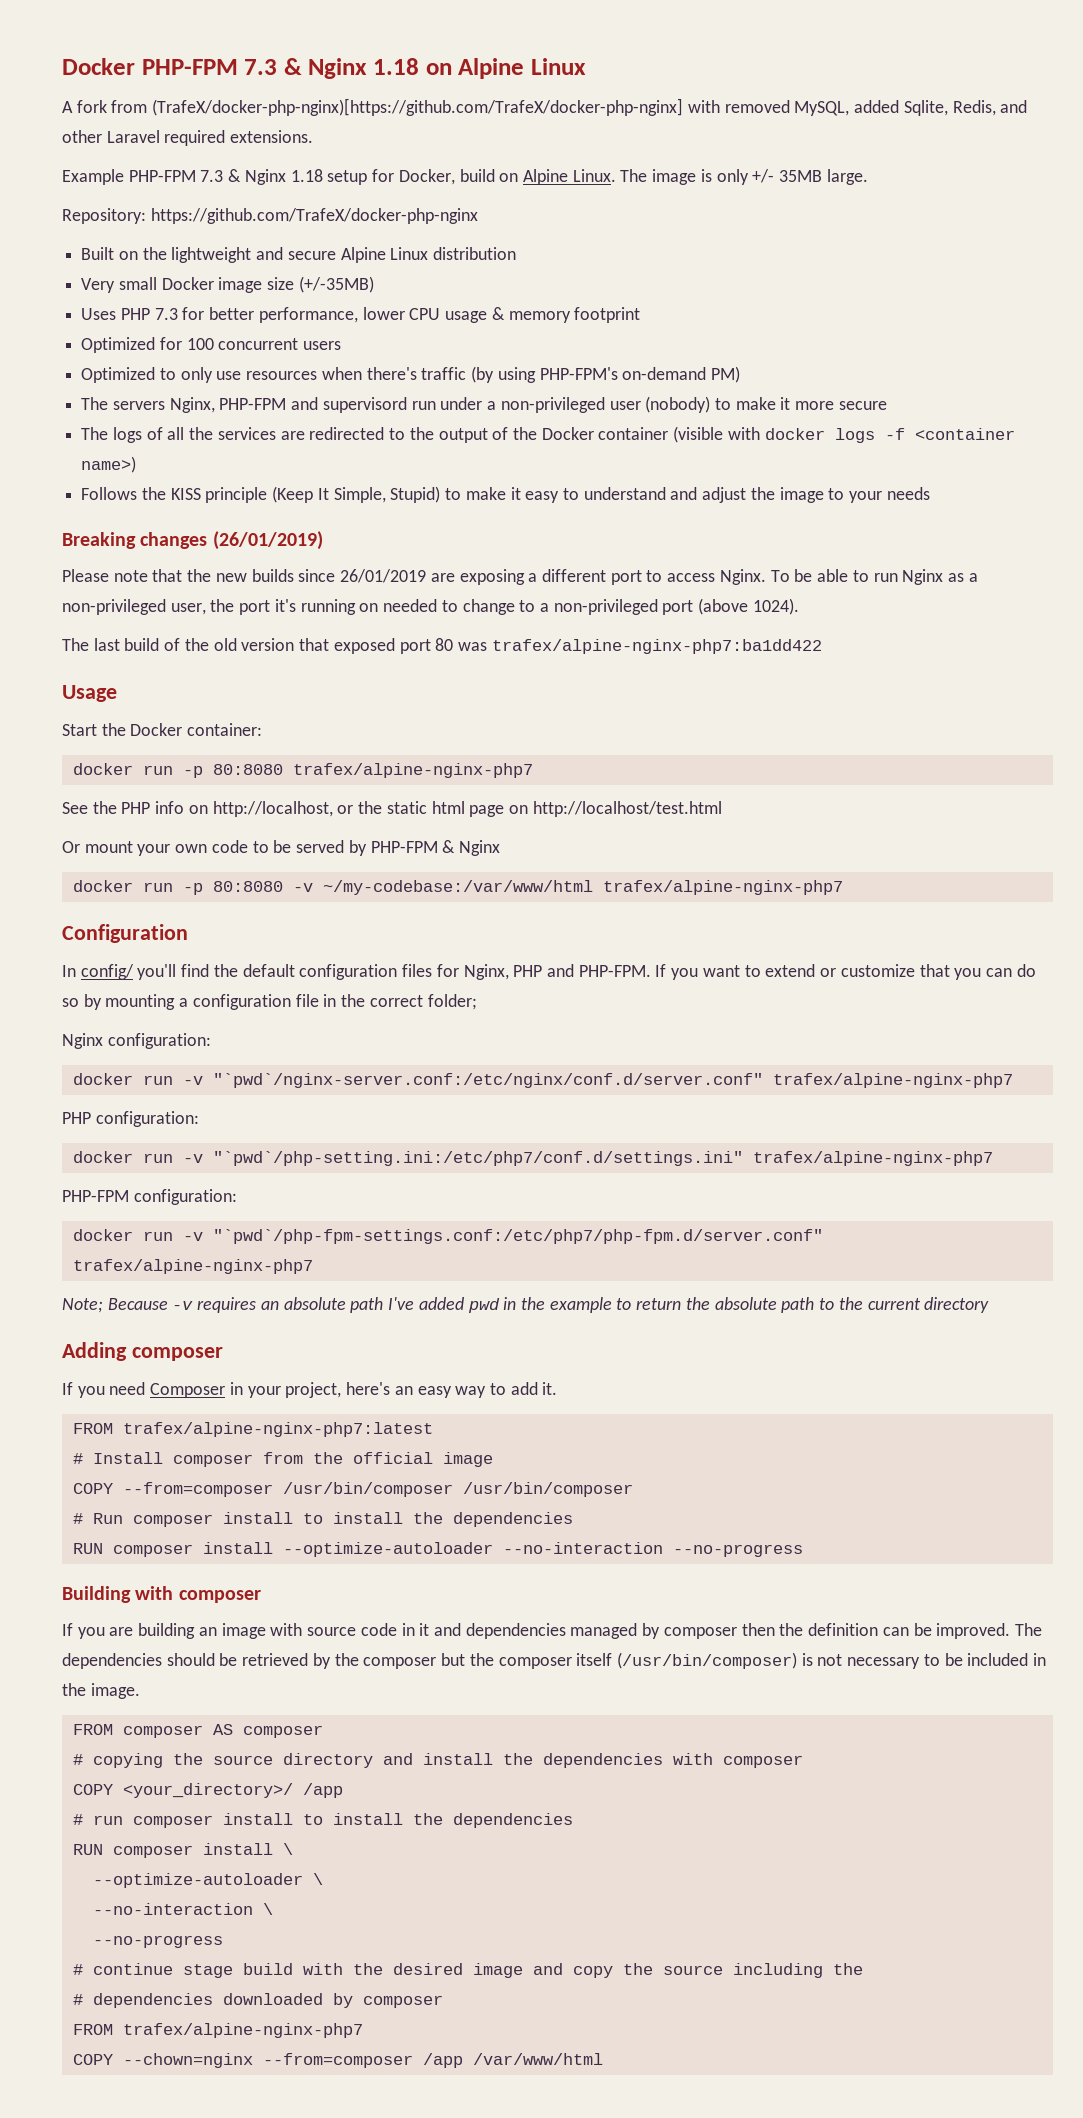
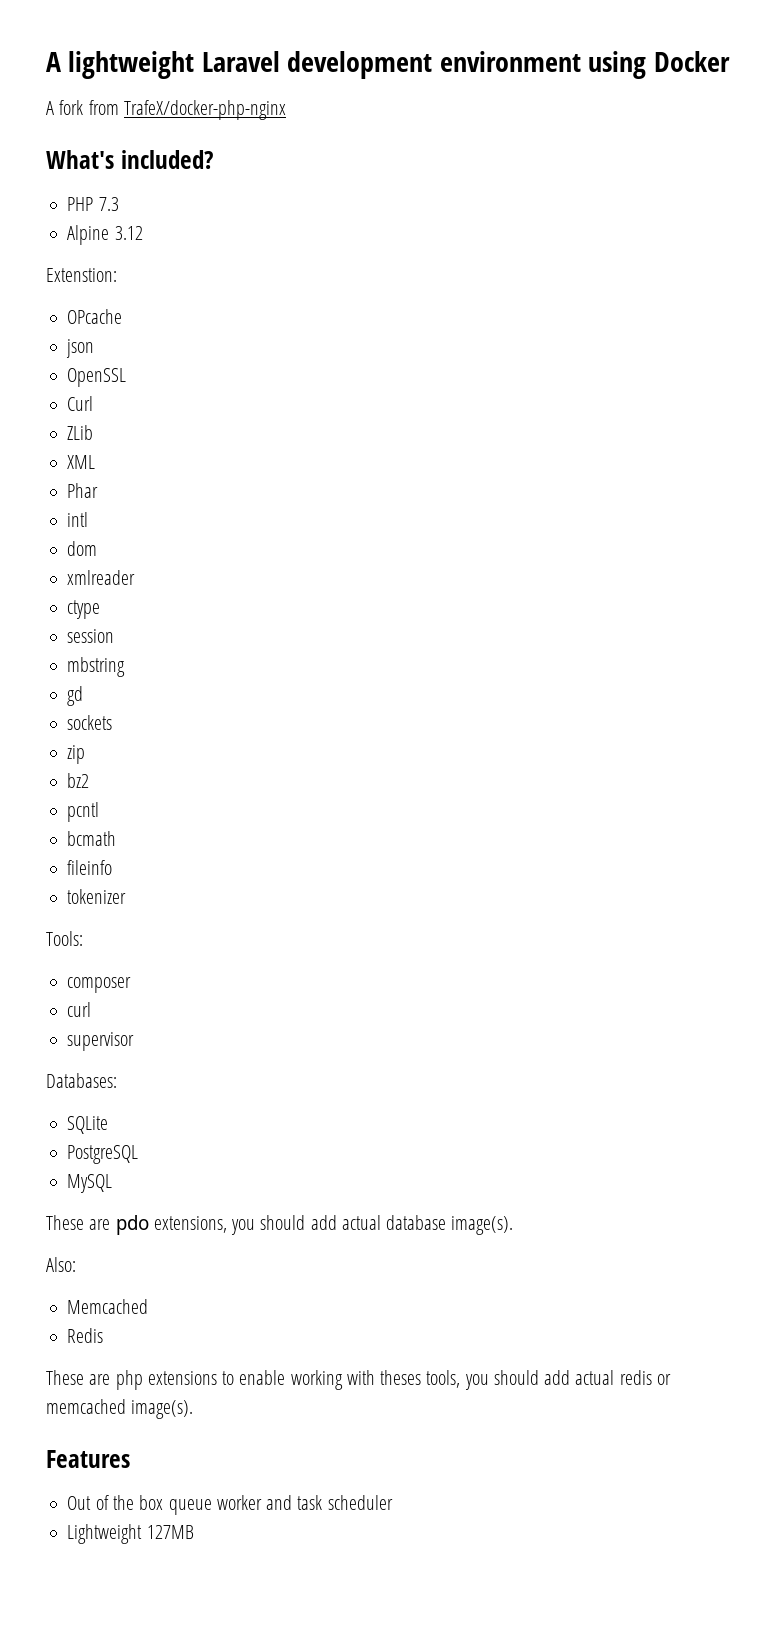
- Docker PHP-FPM 7.3 & Nginx 1.18 on Alpine Linux
- A fork from (TrafeX/docker-php-nginx)[https://github.com/TrafeX/docker-php-nginx] with removed MySQL, added Sqlite, Redis, and other Laravel required extensions.
- Example PHP-FPM 7.3 & Nginx 1.18 setup for Docker, build on Alpine Linux. The image is only +/- 35MB large.
- Repository: https://github.com/TrafeX/docker-php-nginx
- Built on the lightweight and secure Alpine Linux distribution
- Very small Docker image size (+/-35MB)
- Uses PHP 7.3 for better performance, lower CPU usage & memory footprint
- Optimized for 100 concurrent users
- Optimized to only use resources when there's traffic (by using PHP-FPM's on-demand PM)
- The servers Nginx, PHP-FPM and supervisord run under a non-privileged user (nobody) to make it more secure
- The logs of all the services are redirected to the output of the Docker container (visible with docker logs -f <container name>)
- Follows the KISS principle (Keep It Simple, Stupid) to make it easy to understand and adjust the image to your needs
- Breaking changes (26/01/2019)
- Please note that the new builds since 26/01/2019 are exposing a different port to access Nginx. To be able to run Nginx as a non-privileged user, the port it's running on needed to change to a non-privileged port (above 1024).
- The last build of the old version that exposed port 80 was trafex/alpine-nginx-php7:ba1dd422
- Usage
- Start the Docker container:
- docker run -p 80:8080 trafex/alpine-nginx-php7
- See the PHP info on http://localhost, or the static html page on http://localhost/test.html
- Or mount your own code to be served by PHP-FPM & Nginx
- docker run -p 80:8080 -v ~/my-codebase:/var/www/html trafex/alpine-nginx-php7
- Configuration
- In config/ you'll find the default configuration files for Nginx, PHP and PHP-FPM. If you want to extend or customize that you can do so by mounting a configuration file in the correct folder;
- Nginx configuration:
- docker run -v "`pwd`/nginx-server.conf:/etc/nginx/conf.d/server.conf" trafex/alpine-nginx-php7
- PHP configuration:
- docker run -v "`pwd`/php-setting.ini:/etc/php7/conf.d/settings.ini" trafex/alpine-nginx-php7
- PHP-FPM configuration:
- docker run -v "`pwd`/php-fpm-settings.conf:/etc/php7/php-fpm.d/server.conf" trafex/alpine-nginx-php7
- Note; Because -v requires an absolute path I've added pwd in the example to return the absolute path to the current directory
- Adding composer
- If you need Composer in your project, here's an easy way to add it.
- FROM trafex/alpine-nginx-php7:latest
- # Install composer from the official image
- COPY --from=composer /usr/bin/composer /usr/bin/composer
- # Run composer install to install the dependencies
- RUN composer install --optimize-autoloader --no-interaction --no-progress
- Building with composer
- If you are building an image with source code in it and dependencies managed by composer then the definition can be improved. The dependencies should be retrieved by the composer but the composer itself (/usr/bin/composer) is not necessary to be included in the image.
- FROM composer AS composer
- # copying the source directory and install the dependencies with composer
- COPY <your_directory>/ /app
- # run composer install to install the dependencies
- RUN composer install \
- --optimize-autoloader \
- --no-interaction \
- --no-progress
- # continue stage build with the desired image and copy the source including the
- # dependencies downloaded by composer
- FROM trafex/alpine-nginx-php7
- COPY --chown=nginx --from=composer /app /var/www/html
+ A lightweight Laravel development environment using Docker
+ A fork from TrafeX/docker-php-nginx
+ What's included?
+ PHP 7.3
+ Alpine 3.12
+ Extenstion:
+ OPcache
+ json
+ OpenSSL
+ Curl
+ ZLib
+ XML
+ Phar
+ intl
+ dom
+ xmlreader
+ ctype
+ session
+ mbstring
+ gd
+ sockets
+ zip
+ bz2
+ pcntl
+ bcmath
+ fileinfo
+ tokenizer
+ Tools:
+ composer
+ curl
+ supervisor
+ Databases:
+ SQLite
+ PostgreSQL
+ MySQL
+ These are pdo extensions, you should add actual database image(s).
+ Also:
+ Memcached
+ Redis
+ These are php extensions to enable working with theses tools, you should add actual redis or memcached image(s).
+ Features
+ Out of the box queue worker and task scheduler
+ Lightweight 127MB

